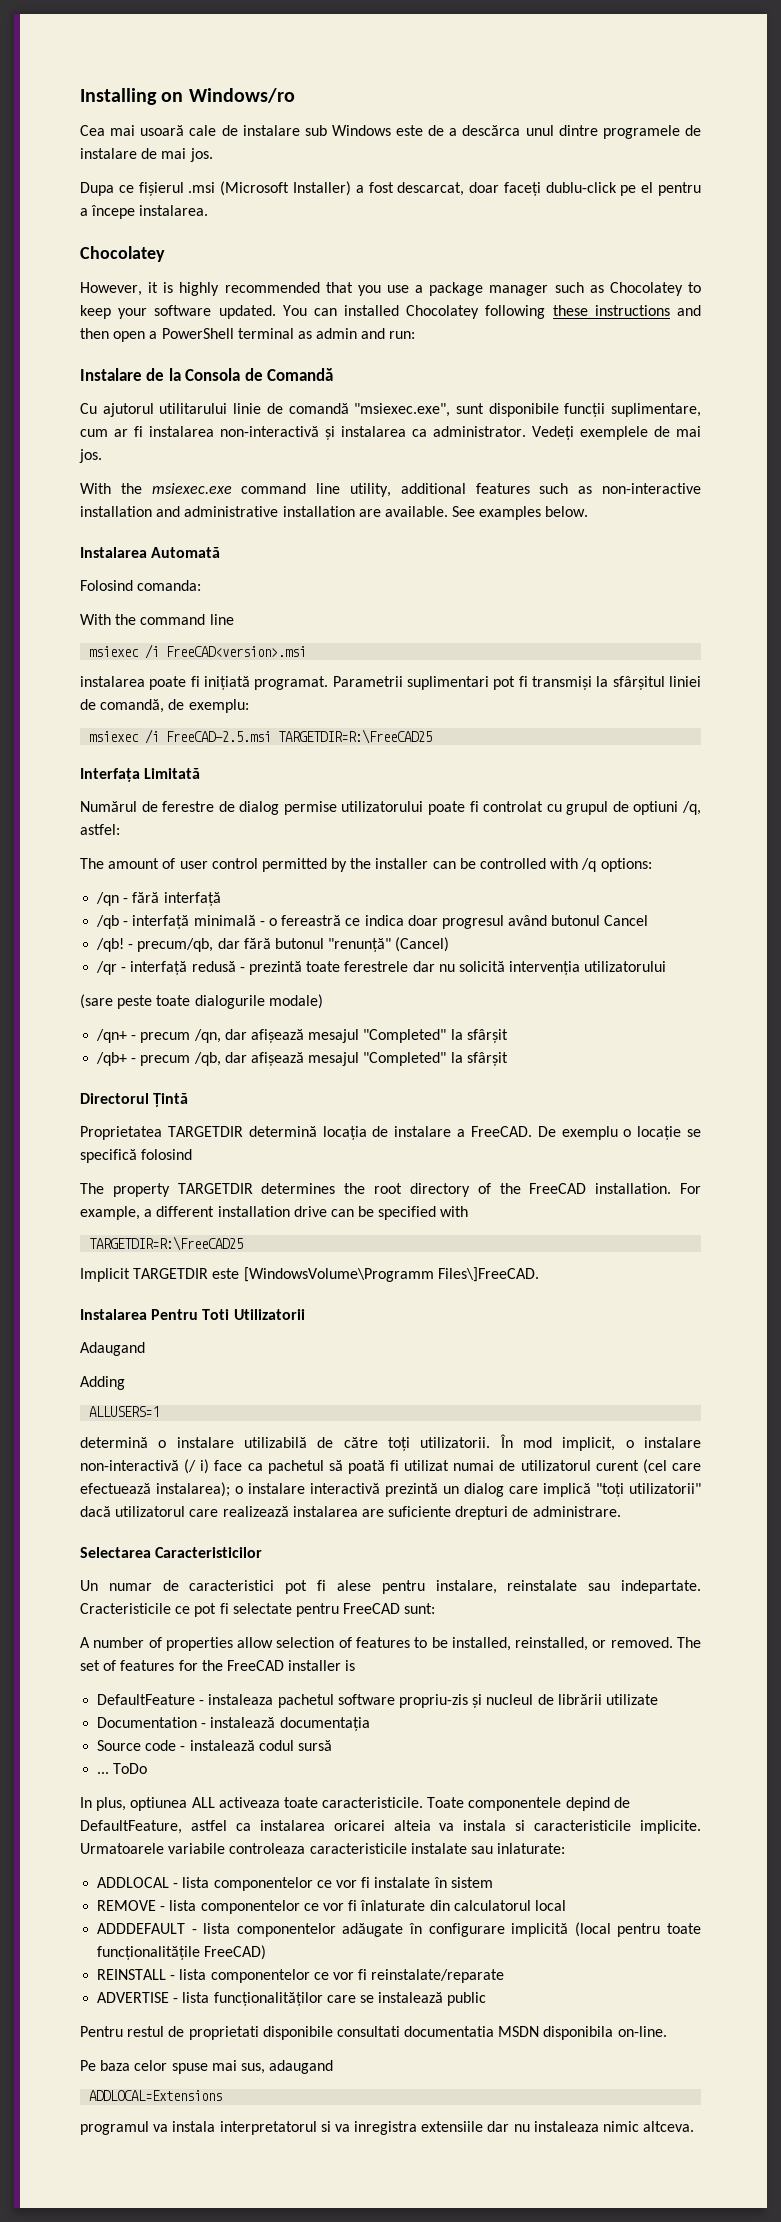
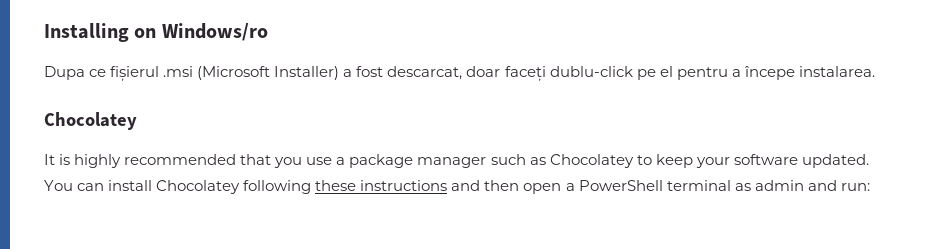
- Cea mai usoară cale de instalare sub Windows este de a descărca unul dintre programele de instalare de mai jos.
- However, it is highly recommended that you use a package manager such as Chocolatey to keep your software updated.
+ It is highly recommended that you use a package manager such as Chocolatey to keep your software updated.
- You can installed Chocolatey following these instructions and then open a PowerShell terminal as admin and run:
+ You can install Chocolatey following these instructions and then open a PowerShell terminal as admin and run:
- Instalare de la Consola de Comandă
- Cu ajutorul utilitarului linie de comandă "msiexec.exe", sunt disponibile funcții suplimentare, cum ar fi instalarea non-interactivă și instalarea ca administrator. Vedeți exemplele de mai jos.
- With the msiexec.exe command line utility, additional features such as non-interactive installation and administrative installation are available. See examples below.
- Instalarea Automată
- Folosind comanda:
- With the command line
- msiexec /i FreeCAD<version>.msi
- instalarea poate fi inițiată programat. Parametrii suplimentari pot fi transmiși la sfârșitul liniei de comandă, de exemplu:
- msiexec /i FreeCAD-2.5.msi TARGETDIR=R:\FreeCAD25
- Interfața Limitată
- Numărul de ferestre de dialog permise utilizatorului poate fi controlat cu grupul de optiuni /q, astfel:
- The amount of user control permitted by the installer can be controlled with /q options:
- /qn - fără interfață
- /qb - interfață minimală - o fereastră ce indica doar progresul având butonul Cancel
- /qb! - precum/qb, dar fără butonul "renunță" (Cancel)
- /qr - interfață redusă - prezintă toate ferestrele dar nu solicită intervenția utilizatorului
- (sare peste toate dialogurile modale)
- /qn+ - precum /qn, dar afișează mesajul "Completed" la sfârșit
- /qb+ - precum /qb, dar afișează mesajul "Completed" la sfârșit
- Directorul Țintă
- Proprietatea TARGETDIR determină locația de instalare a FreeCAD. De exemplu o locație se specifică folosind
- The property TARGETDIR determines the root directory of the FreeCAD installation. For example, a different installation drive can be specified with
- TARGETDIR=R:\FreeCAD25
- Implicit TARGETDIR este [WindowsVolume\Programm Files\]FreeCAD.
- Instalarea Pentru Toti Utilizatorii
- Adaugand
- Adding
- ALLUSERS=1
- determină o instalare utilizabilă de către toți utilizatorii. În mod implicit, o instalare non-interactivă (/ i) face ca pachetul să poată fi utilizat numai de utilizatorul curent (cel care efectuează instalarea); o instalare interactivă prezintă un dialog care implică "toți utilizatorii" dacă utilizatorul care realizează instalarea are suficiente drepturi de administrare.
- Selectarea Caracteristicilor
- Un numar de caracteristici pot fi alese pentru instalare, reinstalate sau indepartate. Cracteristicile ce pot fi selectate pentru FreeCAD sunt:
- A number of properties allow selection of features to be installed, reinstalled, or removed. The set of features for the FreeCAD installer is
- DefaultFeature - instaleaza pachetul software propriu-zis și nucleul de librării utilizate
- Documentation - instalează documentația
- Source code - instalează codul sursă
- ... ToDo
- In plus, optiunea ALL activeaza toate caracteristicile. Toate componentele depind de DefaultFeature, astfel ca instalarea oricarei alteia va instala si caracteristicile implicite. Urmatoarele variabile controleaza caracteristicile instalate sau inlaturate:
- ADDLOCAL - lista componentelor ce vor fi instalate în sistem
- REMOVE - lista componentelor ce vor fi înlaturate din calculatorul local
- ADDDEFAULT - lista componentelor adăugate în configurare implicită (local pentru toate funcționalitățile FreeCAD)
- REINSTALL - lista componentelor ce vor fi reinstalate/reparate
- ADVERTISE - lista funcționalităților care se instalează public
- Pentru restul de proprietati disponibile consultati documentatia MSDN disponibila on-line.
- Pe baza celor spuse mai sus, adaugand
- ADDLOCAL=Extensions
- programul va instala interpretatorul si va inregistra extensiile dar nu instaleaza nimic altceva.

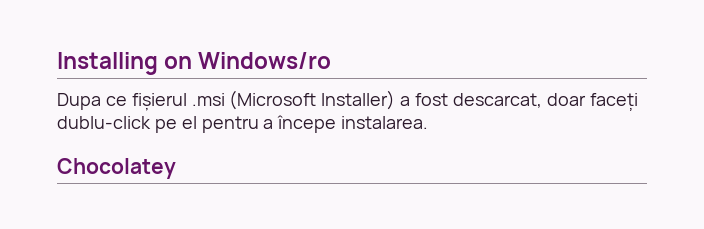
- It is highly recommended that you use a package manager such as Chocolatey to keep your software updated. You can install Chocolatey following these instructions and then open a PowerShell terminal as admin and run:

